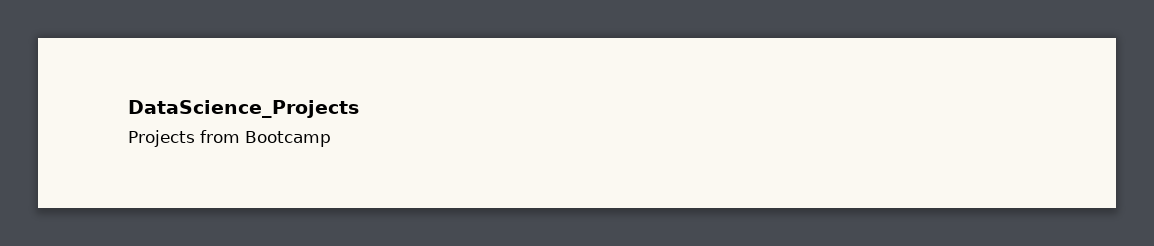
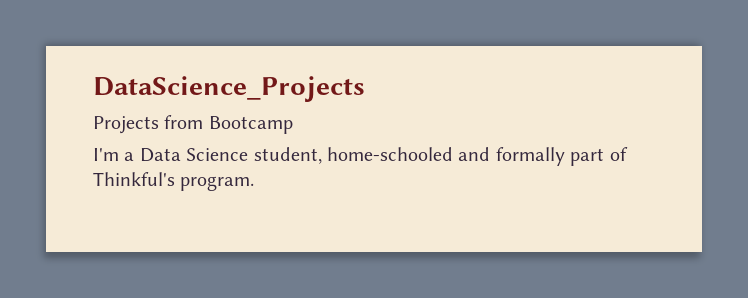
+ I'm a Data Science student, home-schooled and formally part of Thinkful's program.

